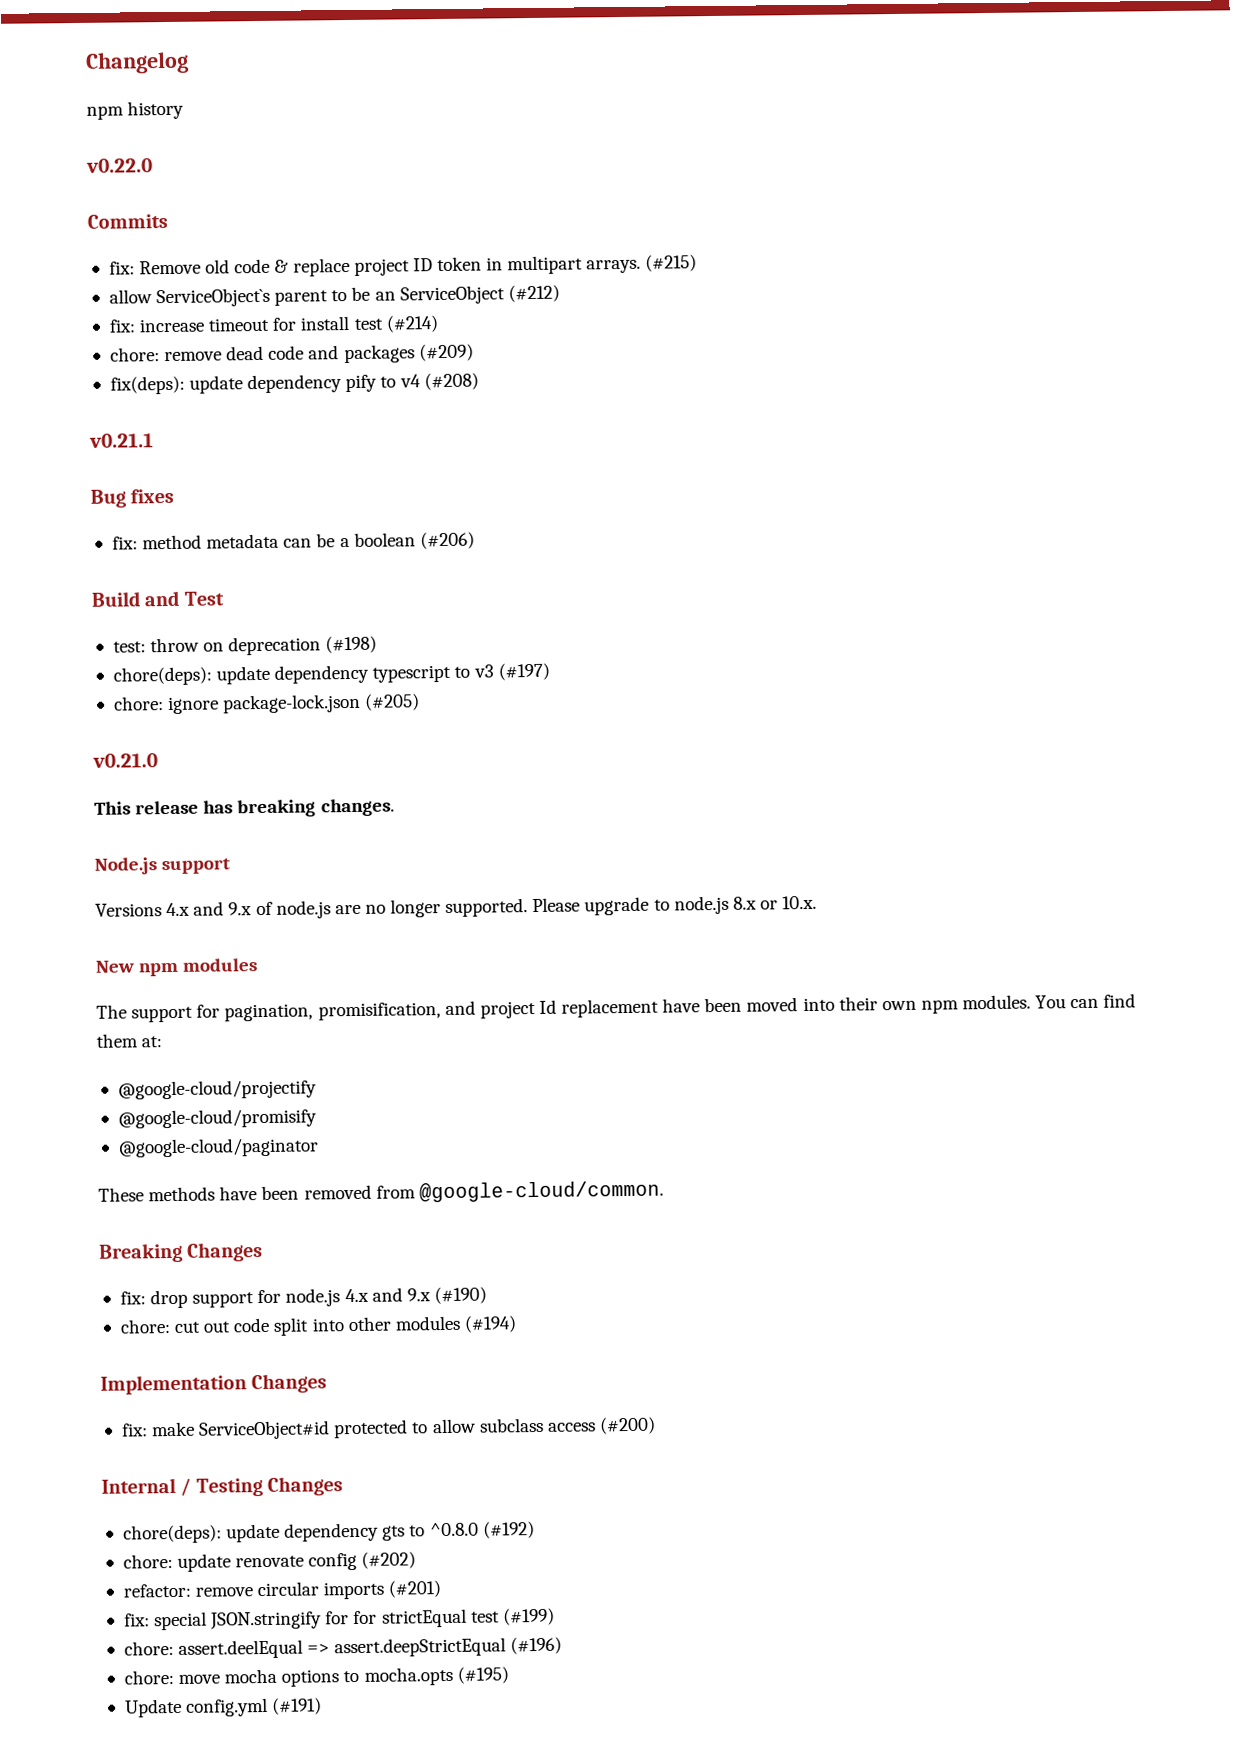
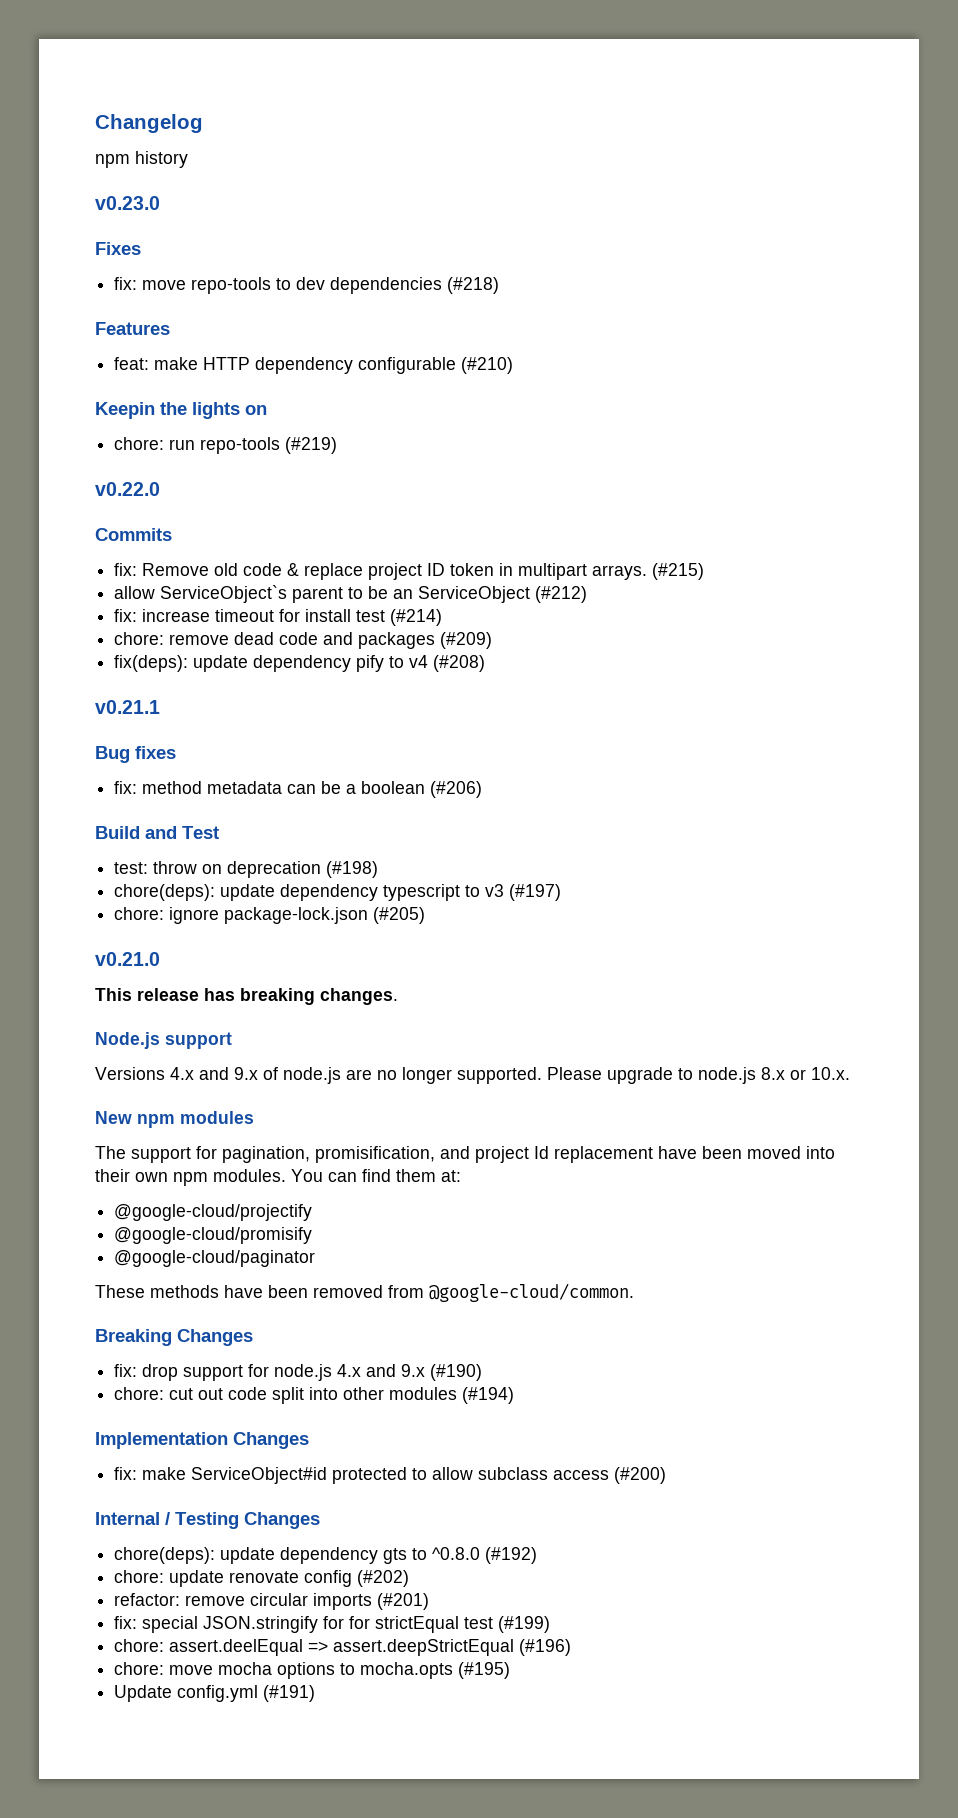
+ v0.23.0
+ Fixes
+ fix: move repo-tools to dev dependencies (#218)
+ Features
+ feat: make HTTP dependency configurable (#210)
+ Keepin the lights on
+ chore: run repo-tools (#219)

